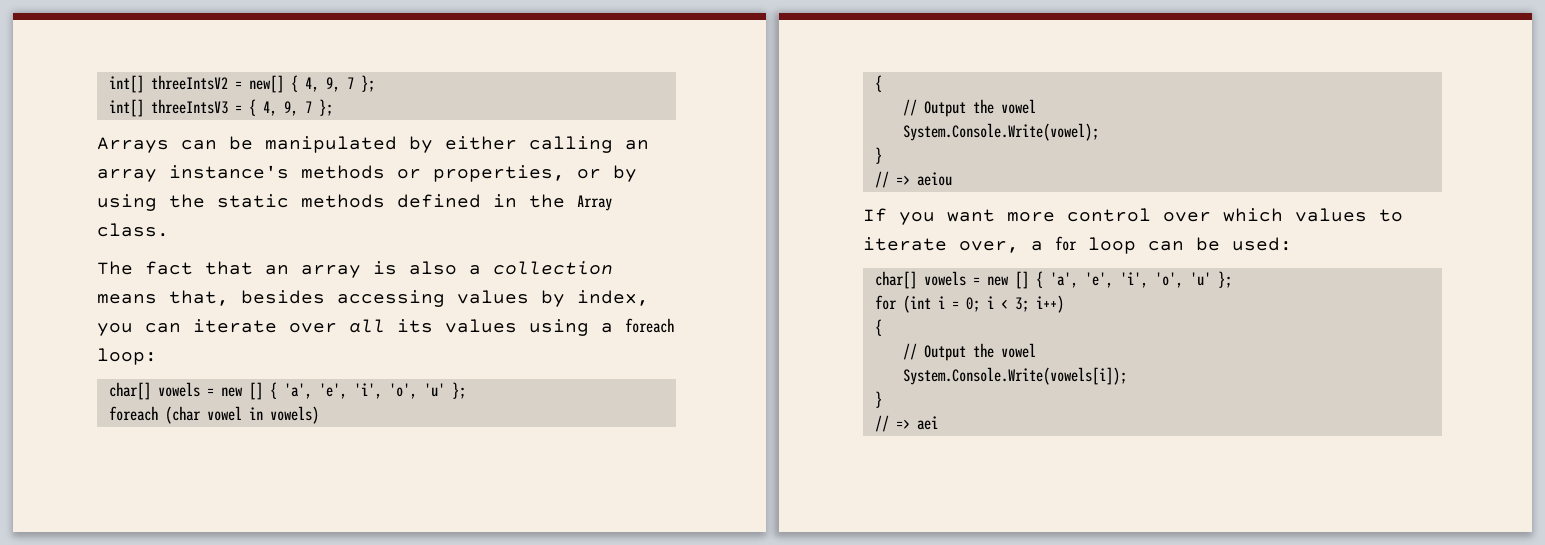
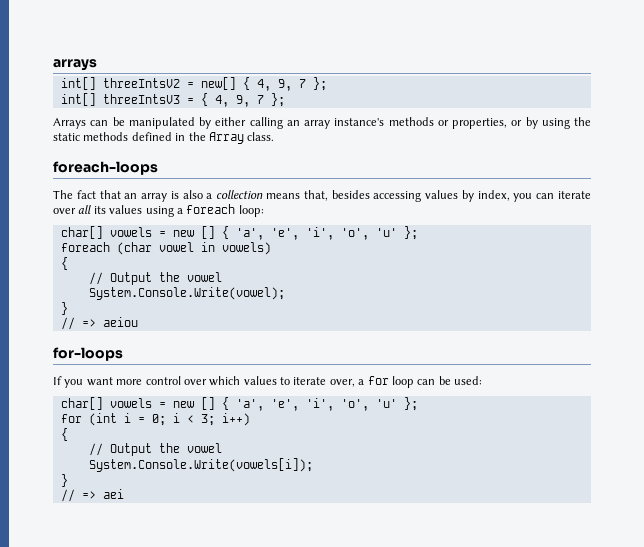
+ arrays
+ foreach-loops
+ for-loops

